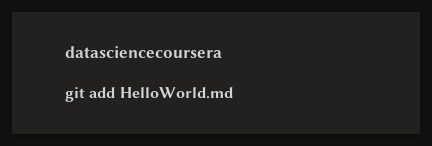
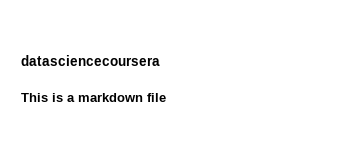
- git add HelloWorld.md
+ This is a markdown file

